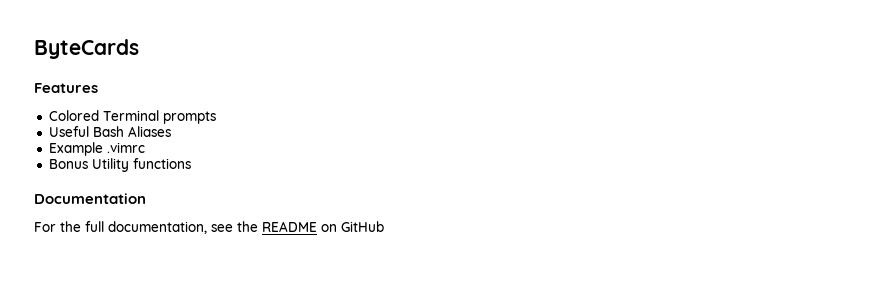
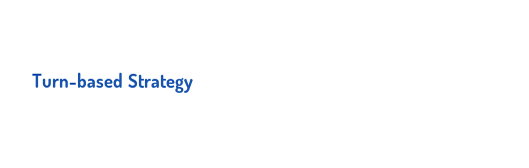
- ByteCards
- Features
- Colored Terminal prompts
- Useful Bash Aliases
- Example .vimrc
- Bonus Utility functions
- Documentation
- For the full documentation, see the README on GitHub
+ Turn-based Strategy

